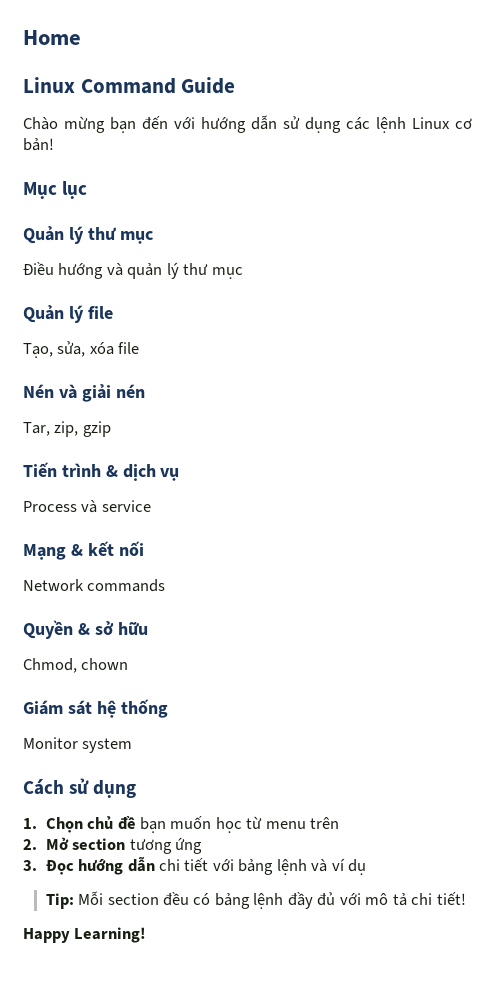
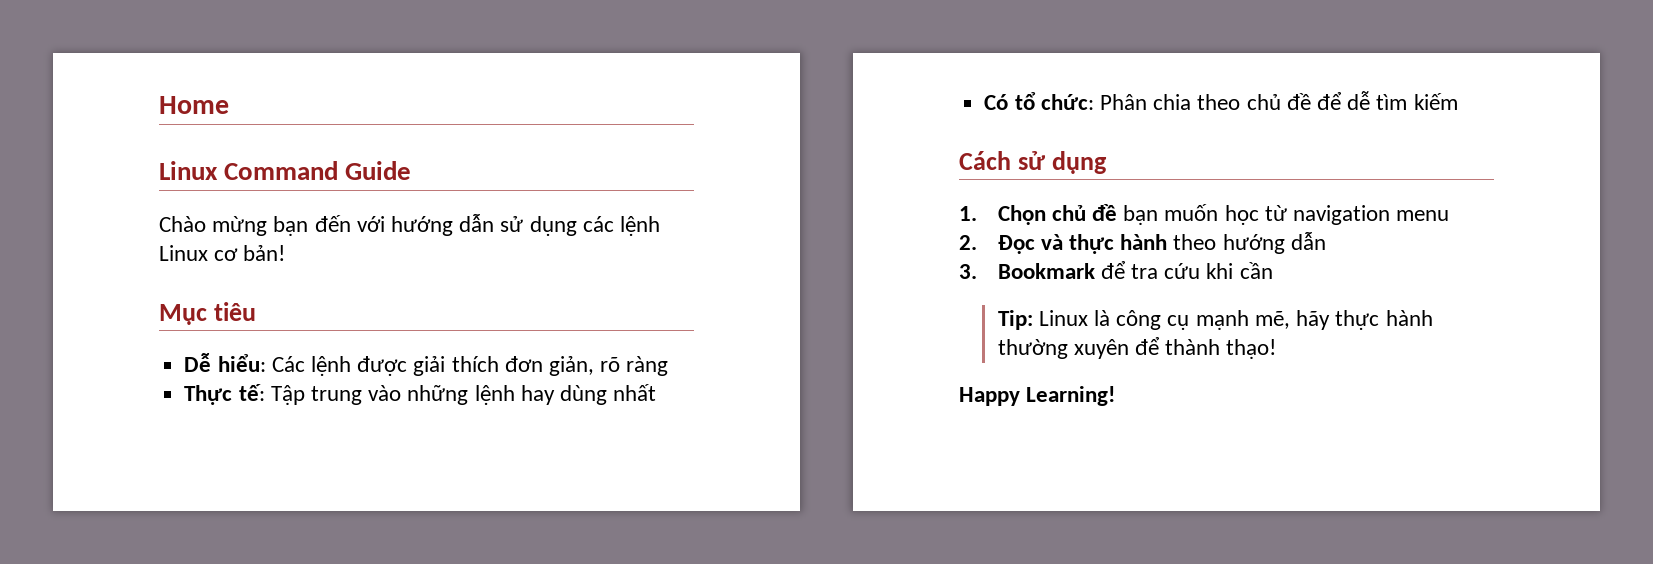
- Mục lục
- Quản lý thư mục
- Điều hướng và quản lý thư mục
- Quản lý file
- Tạo, sửa, xóa file
- Nén và giải nén
- Tar, zip, gzip
- Tiến trình & dịch vụ
- Process và service
- Mạng & kết nối
- Network commands
- Quyền & sở hữu
- Chmod, chown
- Giám sát hệ thống
- Monitor system
+ Mục tiêu
+ Dễ hiểu: Các lệnh được giải thích đơn giản, rõ ràng
+ Thực tế: Tập trung vào những lệnh hay dùng nhất
+ Có tổ chức: Phân chia theo chủ đề để dễ tìm kiếm
- 1. Chọn chủ đề bạn muốn học từ menu trên
- 2. Mở section tương ứng
- 3. Đọc hướng dẫn chi tiết với bảng lệnh và ví dụ
- Tip: Mỗi section đều có bảng lệnh đầy đủ với mô tả chi tiết!
+ 1. Chọn chủ đề bạn muốn học từ navigation menu
+ 2. Đọc và thực hành theo hướng dẫn
+ 3. Bookmark để tra cứu khi cần
+ Tip: Linux là công cụ mạnh mẽ, hãy thực hành thường xuyên để thành thạo!

